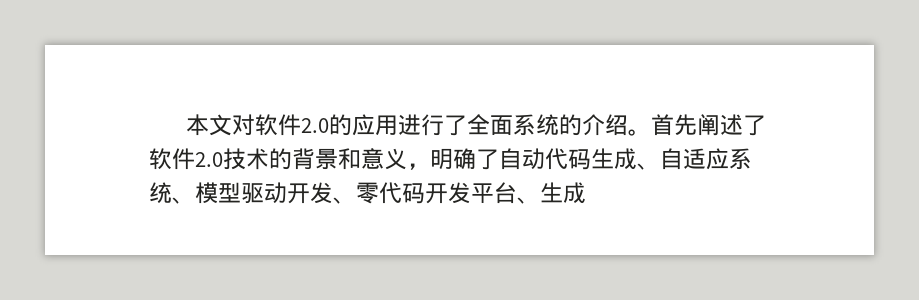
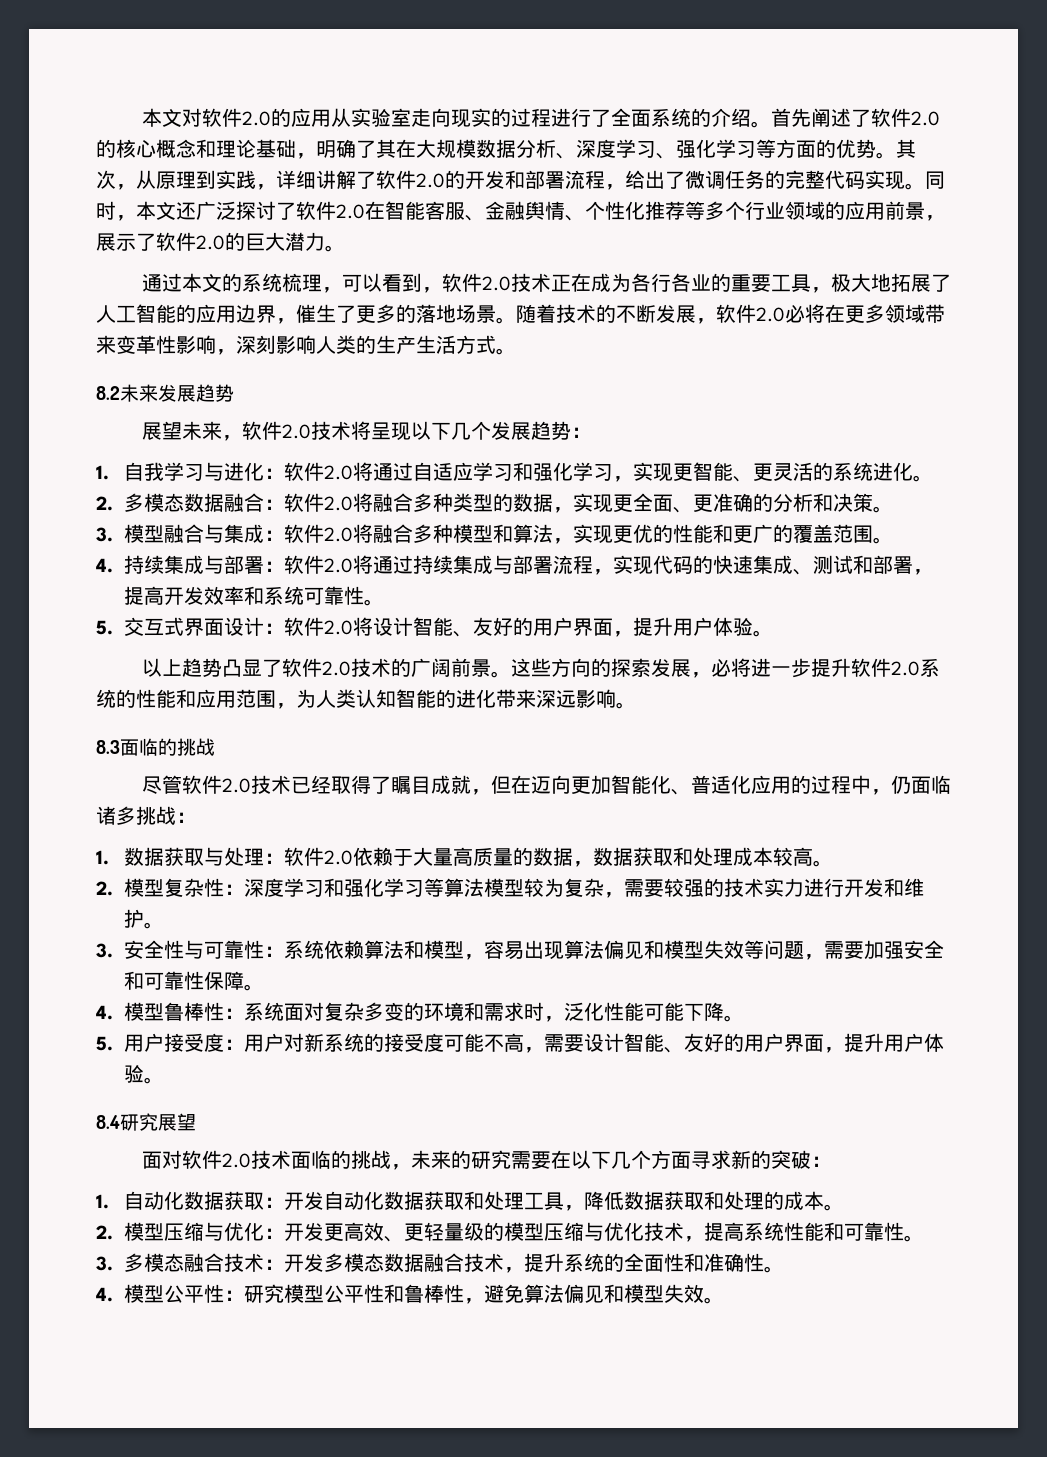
- 本文对软件2.0的应用进行了全面系统的介绍。
+ 本文对软件2.0的应用从实验室走向现实的过程进行了全面系统的介绍。
- 首先阐述了软件2.0技术的背景和意义，明确了自动代码生成、自适应系统、模型驱动开发、零代码开发平台、生成
+ 首先阐述了软件2.0的核心概念和理论基础，明确了其在大规模数据分析、深度学习、强化学习等方面的优势。其次，从原理到实践，详细讲解了软件2.0的开发和部署流程，给出了微调任务的完整代码实现。同时，本文还广泛探讨了软件2.0在智能客服、金融舆情、个性化推荐等多个行业领域的应用前景，展示了软件2.0的巨大潜力。
+ 通过本文的系统梳理，可以看到，软件2.0技术正在成为各行各业的重要工具，极大地拓展了人工智能的应用边界，催生了更多的落地场景。随着技术的不断发展，软件2.0必将在更多领域带来变革性影响，深刻影响人类的生产生活方式。
+ 8.2未来发展趋势
+ 展望未来，软件2.0技术将呈现以下几个发展趋势：
+ 1.自我学习与进化：软件2.0将通过自适应学习和强化学习，实现更智能、更灵活的系统进化。
+ 2.多模态数据融合：软件2.0将融合多种类型的数据，实现更全面、更准确的分析和决策。
+ 3.模型融合与集成：软件2.0将融合多种模型和算法，实现更优的性能和更广的覆盖范围。
+ 4.持续集成与部署：软件2.0将通过持续集成与部署流程，实现代码的快速集成、测试和部署，提高开发效率和系统可靠性。
+ 5.交互式界面设计：软件2.0将设计智能、友好的用户界面，提升用户体验。
+ 以上趋势凸显了软件2.0技术的广阔前景。这些方向的探索发展，必将进一步提升软件2.0系统的性能和应用范围，为人类认知智能的进化带来深远影响。
+ 8.3面临的挑战
+ 尽管软件2.0技术已经取得了瞩目成就，但在迈向更加智能化、普适化应用的过程中，仍面临诸多挑战：
+ 1.数据获取与处理：软件2.0依赖于大量高质量的数据，数据获取和处理成本较高。
+ 2.模型复杂性：深度学习和强化学习等算法模型较为复杂，需要较强的技术实力进行开发和维护。
+ 3.安全性与可靠性：系统依赖算法和模型，容易出现算法偏见和模型失效等问题，需要加强安全和可靠性保障。
+ 4.模型鲁棒性：系统面对复杂多变的环境和需求时，泛化性能可能下降。
+ 5.用户接受度：用户对新系统的接受度可能不高，需要设计智能、友好的用户界面，提升用户体验。
+ 8.4研究展望
+ 面对软件2.0技术面临的挑战，未来的研究需要在以下几个方面寻求新的突破：
+ 1.自动化数据获取：开发自动化数据获取和处理工具，降低数据获取和处理的成本。
+ 2.模型压缩与优化：开发更高效、更轻量级的模型压缩与优化技术，提高系统性能和可靠性。
+ 3.多模态融合技术：开发多模态数据融合技术，提升系统的全面性和准确性。
+ 4.模型公平性：研究模型公平性和鲁棒性，避免算法偏见和模型失效。

